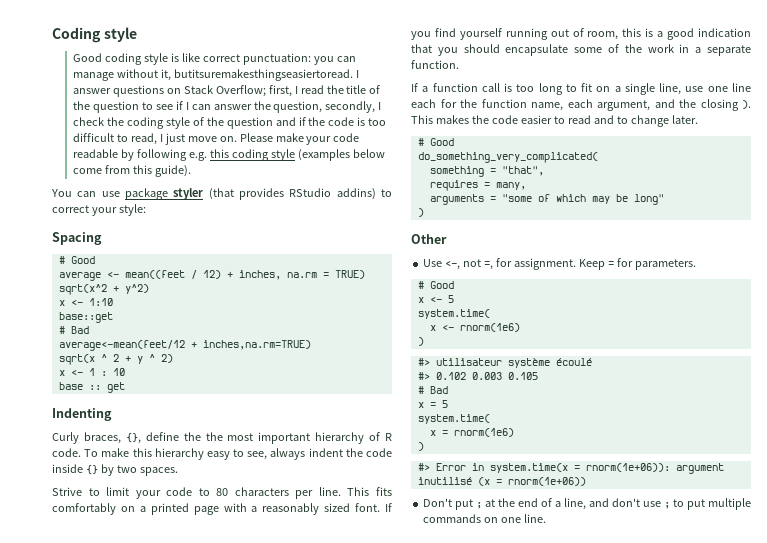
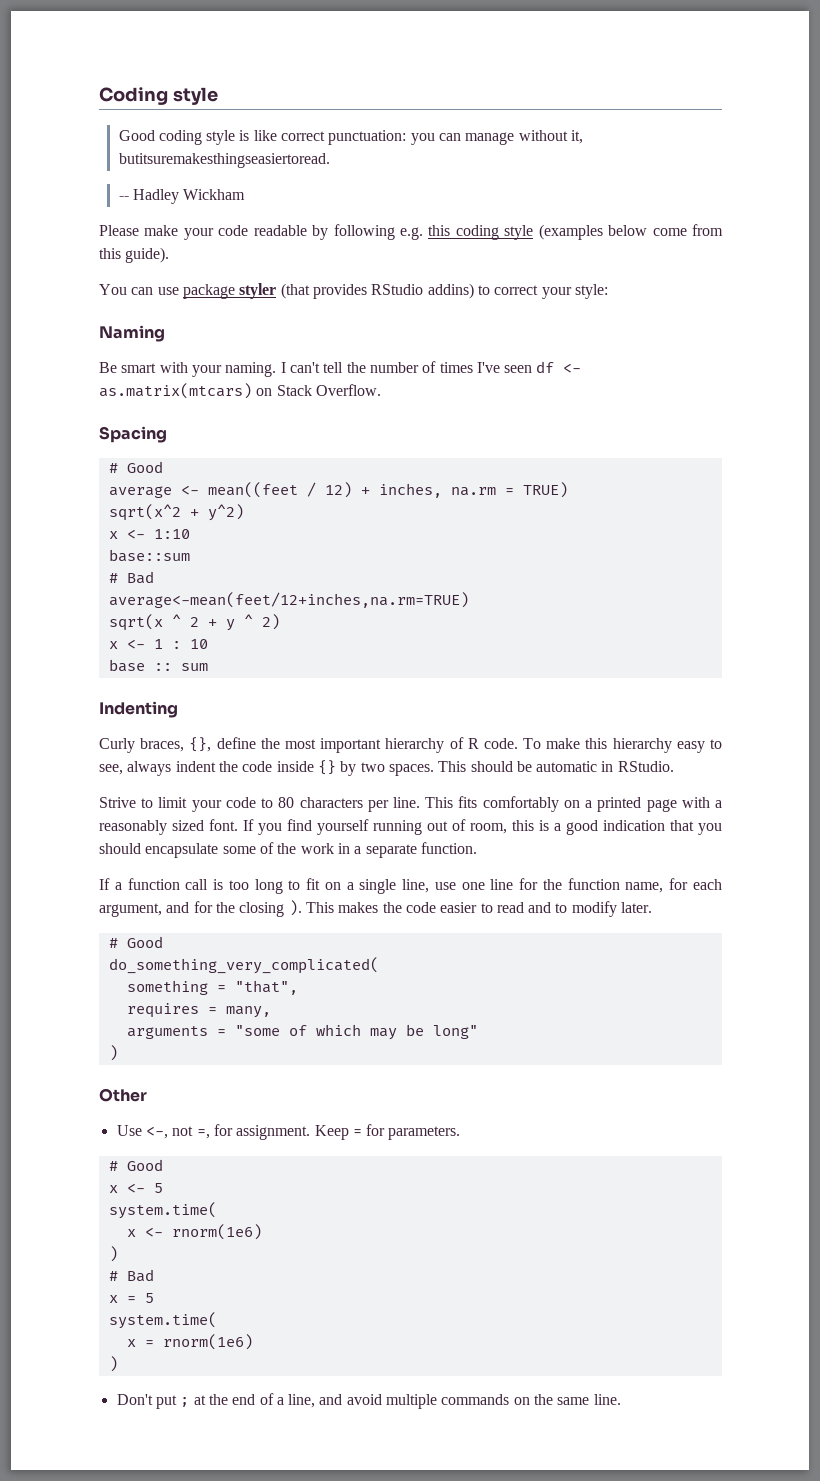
- Good coding style is like correct punctuation: you can manage without it, butitsuremakesthingseasiertoread. I answer questions on Stack Overflow; first, I read the title of the question to see if I can answer the question, secondly, I check the coding style of the question and if the code is too difficult to read, I just move on. Please make your code readable by following e.g. this coding style (examples below come from this guide).
+ Good coding style is like correct punctuation: you can manage without it, butitsuremakesthingseasiertoread.
+ -- Hadley Wickham
+ Please make your code readable by following e.g. this coding style (examples below come from this guide).
+ Naming
+ Be smart with your naming. I can't tell the number of times I've seen df <- as.matrix(mtcars) on Stack Overflow.
- base::get
+ base::sum
  # Bad
- average<-mean(feet/12 + inches,na.rm=TRUE)
+ average<-mean(feet/12+inches,na.rm=TRUE)
- base :: get
+ base :: sum
- Curly braces, {}, define the the most important hierarchy of R code.
+ Curly braces, {}, define the most important hierarchy of R code.
+ This should be automatic in RStudio.
- If a function call is too long to fit on a single line, use one line each for the function name, each argument, and the closing ).
+ If a function call is too long to fit on a single line, use one line for the function name, for each argument, and for the closing ).
- This makes the code easier to read and to change later.
+ This makes the code easier to read and to modify later.
- #> utilisateur système écoulé
- #> 0.102 0.003 0.105
- #> Error in system.time(x = rnorm(1e+06)): argument inutilisé (x = rnorm(1e+06))
- Don't put ; at the end of a line, and don't use ; to put multiple commands on one line.
+ Don't put ; at the end of a line, and avoid multiple commands on the same line.

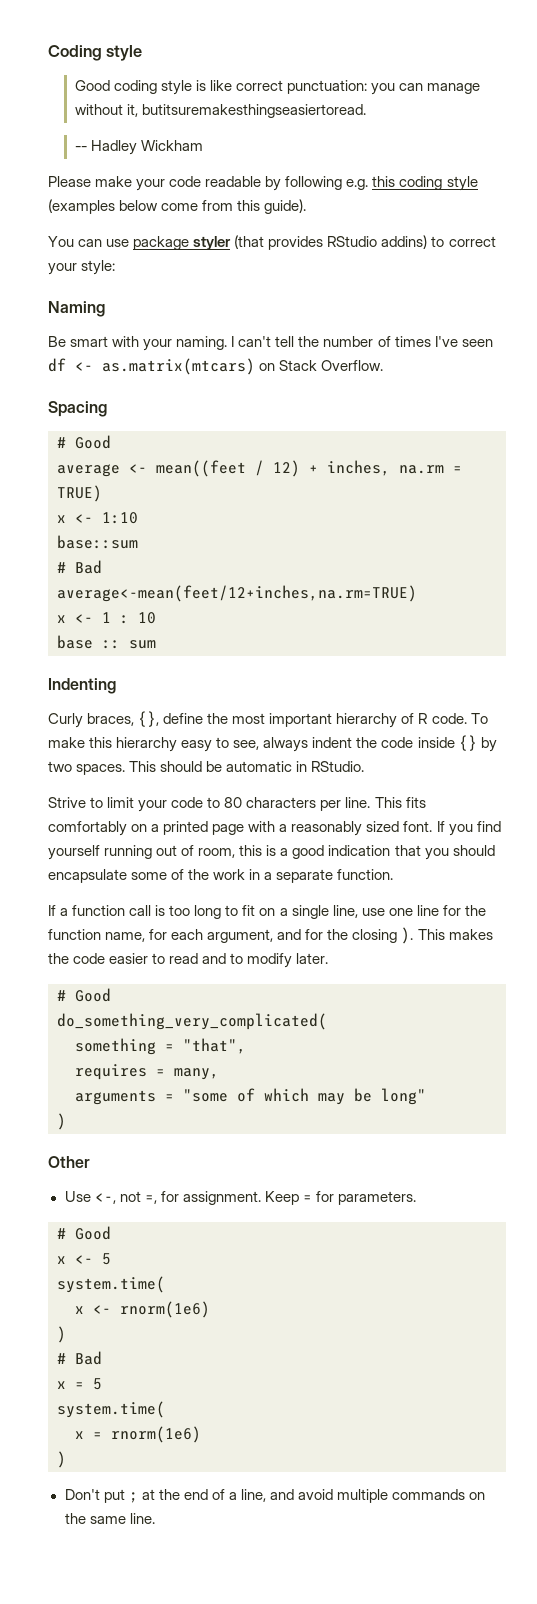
- sqrt(x^2 + y^2)
- sqrt(x ^ 2 + y ^ 2)

